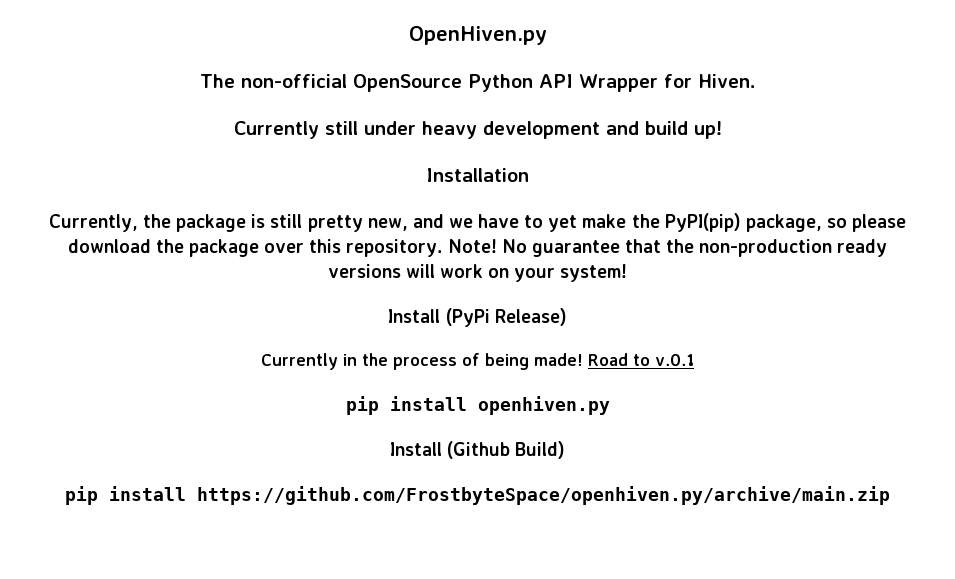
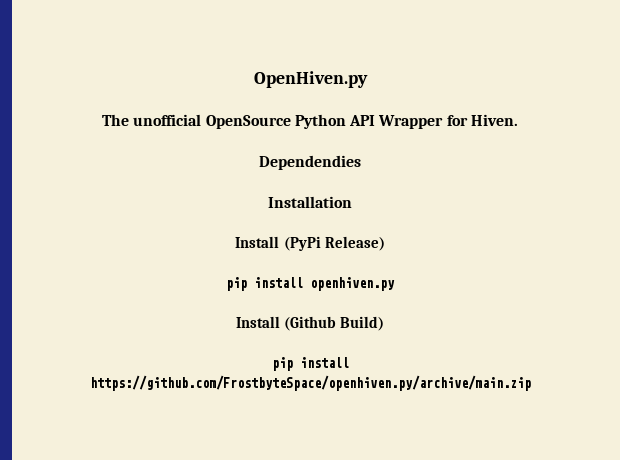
- The non-official OpenSource Python API Wrapper for Hiven.
+ The unofficial OpenSource Python API Wrapper for Hiven.
- Currently still under heavy development and build up!
+ Dependendies
  Installation
- Currently, the package is still pretty new, and we have to yet make the PyPI(pip) package, so please download the package over this repository. Note! No guarantee that the non-production ready versions will work on your system!
  Install (PyPi Release)
- Currently in the process of being made! Road to v.0.1

